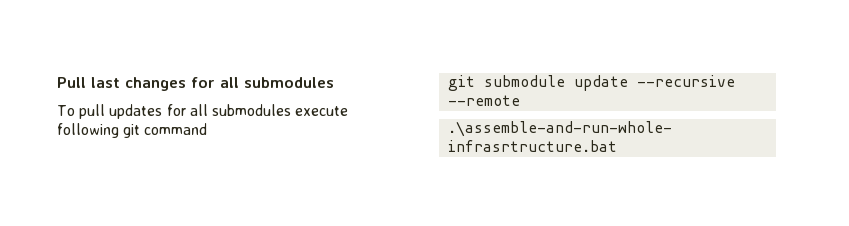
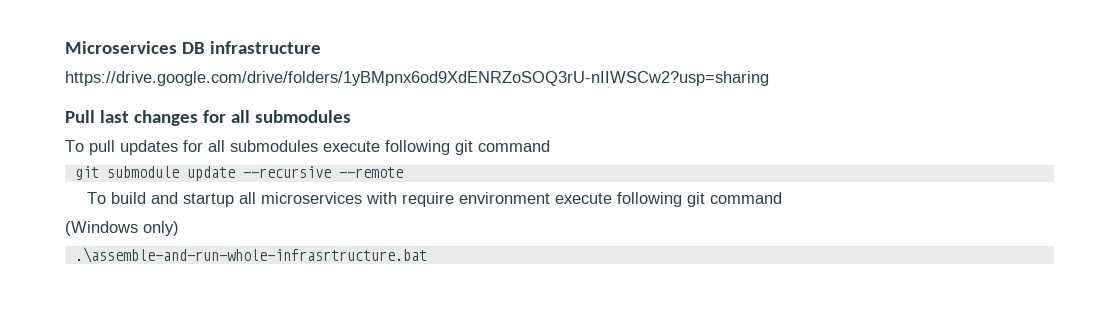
+ Microservices DB infrastructure
+ https://drive.google.com/drive/folders/1yBMpnx6od9XdENRZoSOQ3rU-nIIWSCw2?usp=sharing
+ To build and startup all microservices with require environment execute following git command
+ (Windows only)

